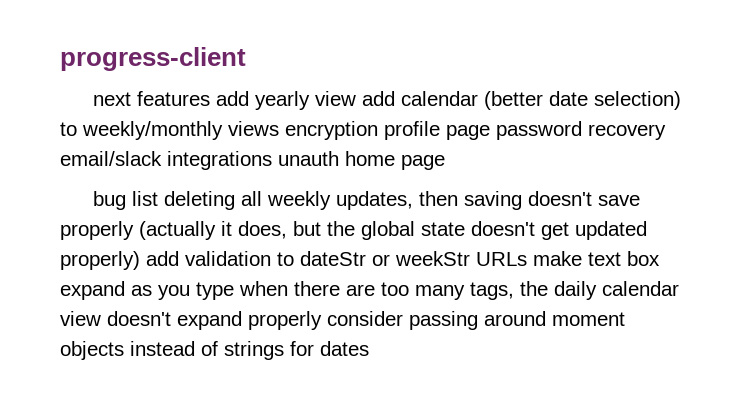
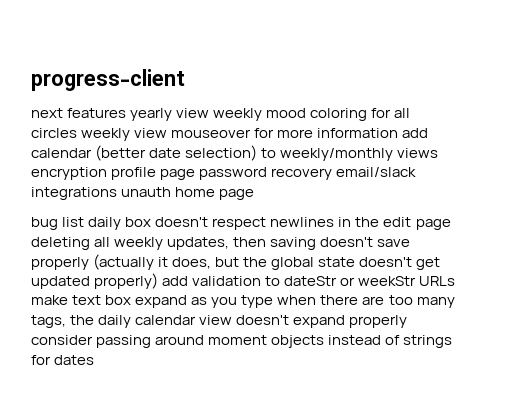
- next features add yearly view add calendar (better date selection) to weekly/monthly views encryption profile page password recovery email/slack integrations unauth home page
+ next features yearly view weekly mood coloring for all circles weekly view mouseover for more information add calendar (better date selection) to weekly/monthly views encryption profile page password recovery email/slack integrations unauth home page
- bug list deleting all weekly updates, then saving doesn't save properly (actually it does, but the global state doesn't get updated properly) add validation to dateStr or weekStr URLs make text box expand as you type when there are too many tags, the daily calendar view doesn't expand properly consider passing around moment objects instead of strings for dates
+ bug list daily box doesn't respect newlines in the edit page deleting all weekly updates, then saving doesn't save properly (actually it does, but the global state doesn't get updated properly) add validation to dateStr or weekStr URLs make text box expand as you type when there are too many tags, the daily calendar view doesn't expand properly consider passing around moment objects instead of strings for dates

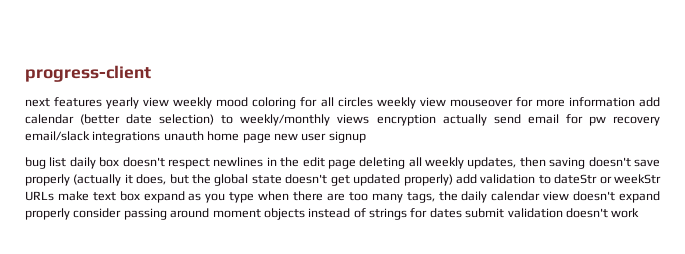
- next features yearly view weekly mood coloring for all circles weekly view mouseover for more information add calendar (better date selection) to weekly/monthly views encryption profile page password recovery email/slack integrations unauth home page
+ next features yearly view weekly mood coloring for all circles weekly view mouseover for more information add calendar (better date selection) to weekly/monthly views encryption actually send email for pw recovery email/slack integrations unauth home page new user signup
- bug list daily box doesn't respect newlines in the edit page deleting all weekly updates, then saving doesn't save properly (actually it does, but the global state doesn't get updated properly) add validation to dateStr or weekStr URLs make text box expand as you type when there are too many tags, the daily calendar view doesn't expand properly consider passing around moment objects instead of strings for dates
+ bug list daily box doesn't respect newlines in the edit page deleting all weekly updates, then saving doesn't save properly (actually it does, but the global state doesn't get updated properly) add validation to dateStr or weekStr URLs make text box expand as you type when there are too many tags, the daily calendar view doesn't expand properly consider passing around moment objects instead of strings for dates submit validation doesn't work

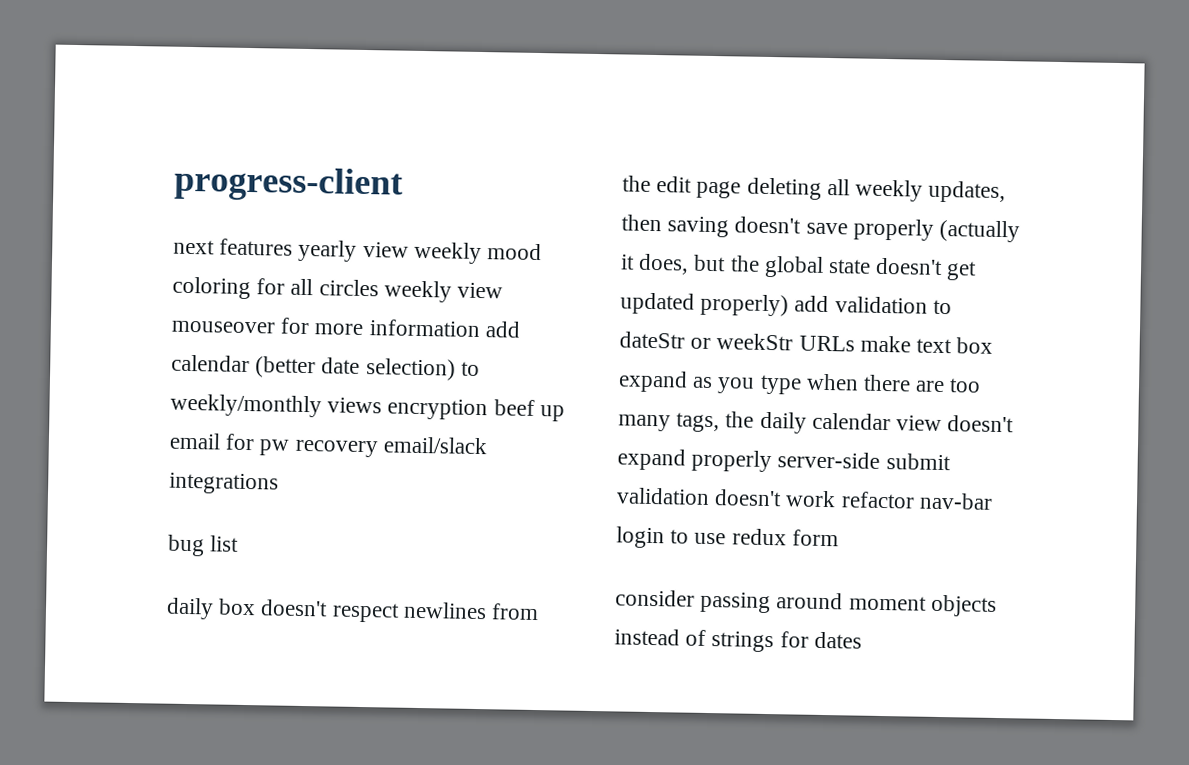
- next features yearly view weekly mood coloring for all circles weekly view mouseover for more information add calendar (better date selection) to weekly/monthly views encryption actually send email for pw recovery email/slack integrations unauth home page new user signup
+ next features yearly view weekly mood coloring for all circles weekly view mouseover for more information add calendar (better date selection) to weekly/monthly views encryption beef up email for pw recovery email/slack integrations
- bug list daily box doesn't respect newlines in the edit page deleting all weekly updates, then saving doesn't save properly (actually it does, but the global state doesn't get updated properly) add validation to dateStr or weekStr URLs make text box expand as you type when there are too many tags, the daily calendar view doesn't expand properly consider passing around moment objects instead of strings for dates submit validation doesn't work
+ bug list
+ daily box doesn't respect newlines from the edit page deleting all weekly updates, then saving doesn't save properly (actually it does, but the global state doesn't get updated properly) add validation to dateStr or weekStr URLs make text box expand as you type when there are too many tags, the daily calendar view doesn't expand properly server-side submit validation doesn't work refactor nav-bar login to use redux form
+ consider passing around moment objects instead of strings for dates

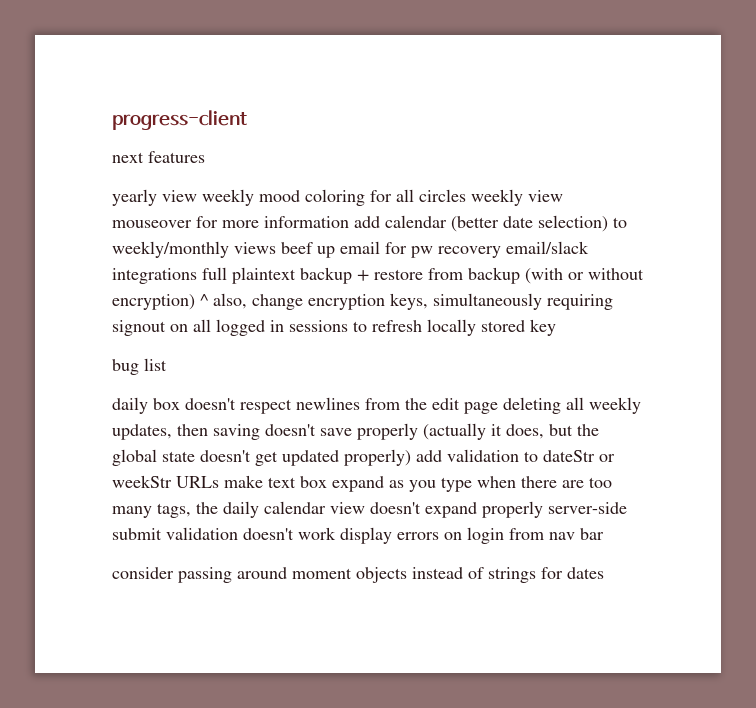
- next features yearly view weekly mood coloring for all circles weekly view mouseover for more information add calendar (better date selection) to weekly/monthly views encryption beef up email for pw recovery email/slack integrations
+ next features
+ yearly view weekly mood coloring for all circles weekly view mouseover for more information add calendar (better date selection) to weekly/monthly views beef up email for pw recovery email/slack integrations full plaintext backup + restore from backup (with or without encryption) ^ also, change encryption keys, simultaneously requiring signout on all logged in sessions to refresh locally stored key
- daily box doesn't respect newlines from the edit page deleting all weekly updates, then saving doesn't save properly (actually it does, but the global state doesn't get updated properly) add validation to dateStr or weekStr URLs make text box expand as you type when there are too many tags, the daily calendar view doesn't expand properly server-side submit validation doesn't work refactor nav-bar login to use redux form
+ daily box doesn't respect newlines from the edit page deleting all weekly updates, then saving doesn't save properly (actually it does, but the global state doesn't get updated properly) add validation to dateStr or weekStr URLs make text box expand as you type when there are too many tags, the daily calendar view doesn't expand properly server-side submit validation doesn't work display errors on login from nav bar

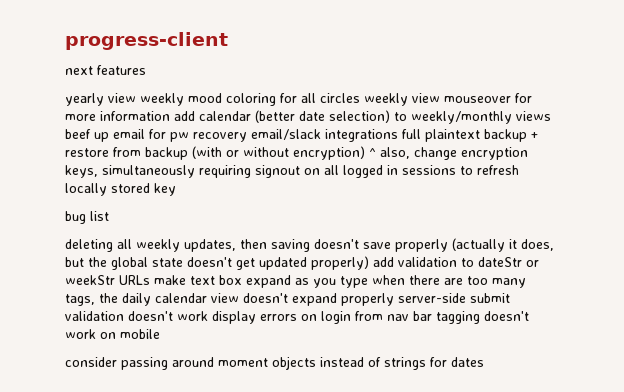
- daily box doesn't respect newlines from the edit page deleting all weekly updates, then saving doesn't save properly (actually it does, but the global state doesn't get updated properly) add validation to dateStr or weekStr URLs make text box expand as you type when there are too many tags, the daily calendar view doesn't expand properly server-side submit validation doesn't work display errors on login from nav bar
+ deleting all weekly updates, then saving doesn't save properly (actually it does, but the global state doesn't get updated properly) add validation to dateStr or weekStr URLs make text box expand as you type when there are too many tags, the daily calendar view doesn't expand properly server-side submit validation doesn't work display errors on login from nav bar tagging doesn't work on mobile

